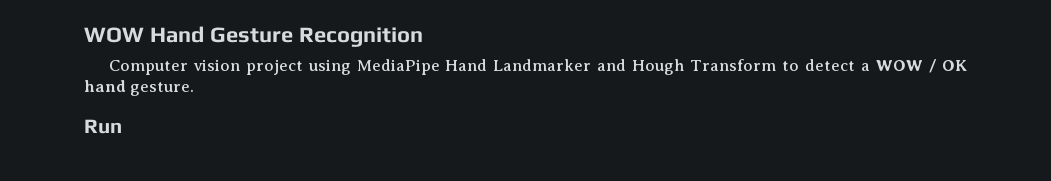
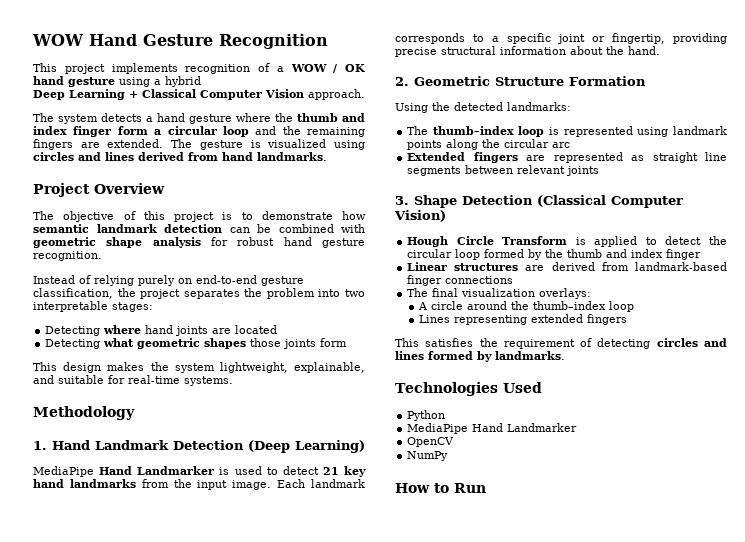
- Computer vision project using MediaPipe Hand Landmarker and Hough Transform to detect a WOW / OK hand gesture.
- Run
+ This project implements recognition of a WOW / OK hand gesture using a hybrid
+ Deep Learning + Classical Computer Vision approach.
+ The system detects a hand gesture where the thumb and index finger form a circular loop and the remaining fingers are extended. The gesture is visualized using circles and lines derived from hand landmarks.
+ Project Overview
+ The objective of this project is to demonstrate how semantic landmark detection can be combined with geometric shape analysis for robust hand gesture recognition.
+ Instead of relying purely on end-to-end gesture classification, the project separates the problem into two interpretable stages:
+ Detecting where hand joints are located
+ Detecting what geometric shapes those joints form
+ This design makes the system lightweight, explainable, and suitable for real-time systems.
+ Methodology
+ 1. Hand Landmark Detection (Deep Learning)
+ MediaPipe Hand Landmarker is used to detect 21 key hand landmarks from the input image. Each landmark corresponds to a specific joint or fingertip, providing precise structural information about the hand.
+ 2. Geometric Structure Formation
+ Using the detected landmarks:
+ The thumb–index loop is represented using landmark points along the circular arc
+ Extended fingers are represented as straight line segments between relevant joints
+ 3. Shape Detection (Classical Computer Vision)
+ Hough Circle Transform is applied to detect the circular loop formed by the thumb and index finger
+ Linear structures are derived from landmark-based finger connections
+ The final visualization overlays:
+ A circle around the thumb–index loop
+ Lines representing extended fingers
+ This satisfies the requirement of detecting circles and lines formed by landmarks.
+ Technologies Used
+ Python
+ MediaPipe Hand Landmarker
+ OpenCV
+ NumPy
+ How to Run

